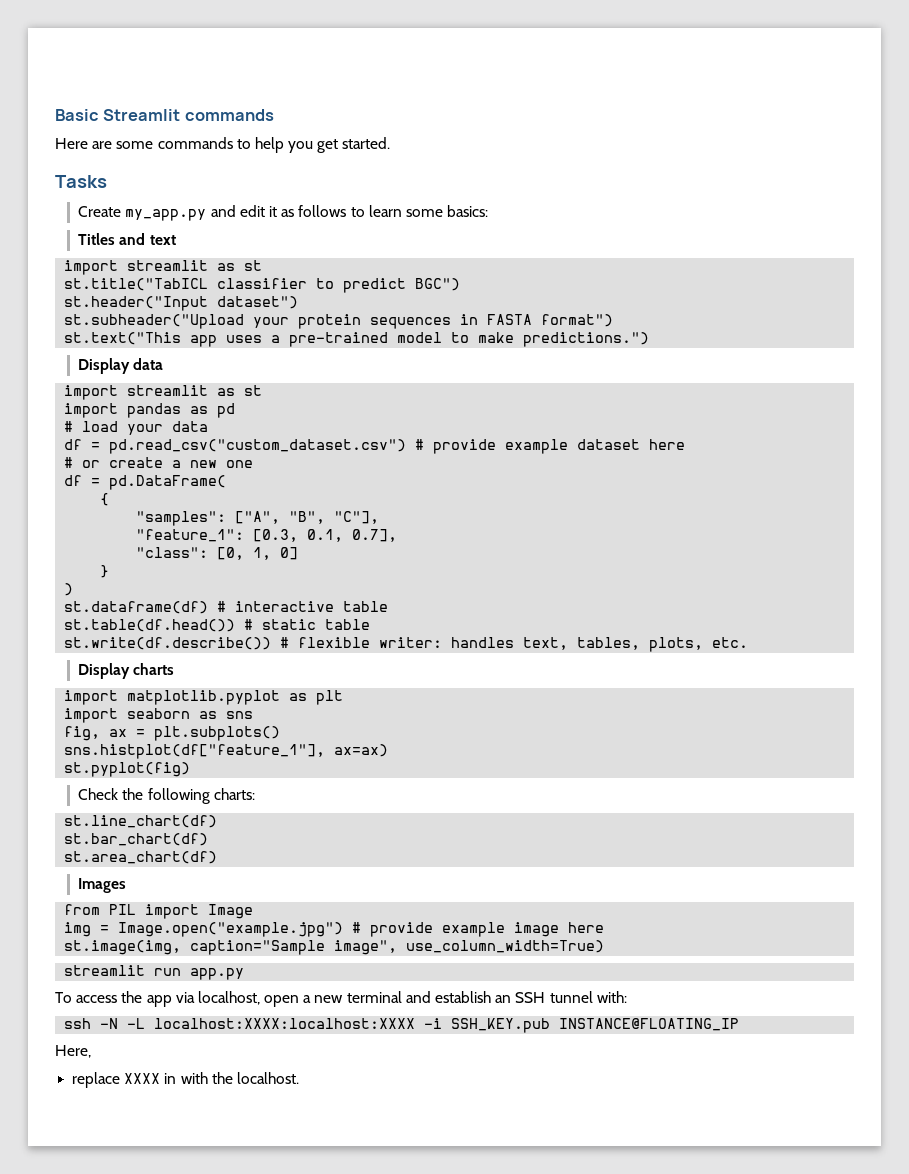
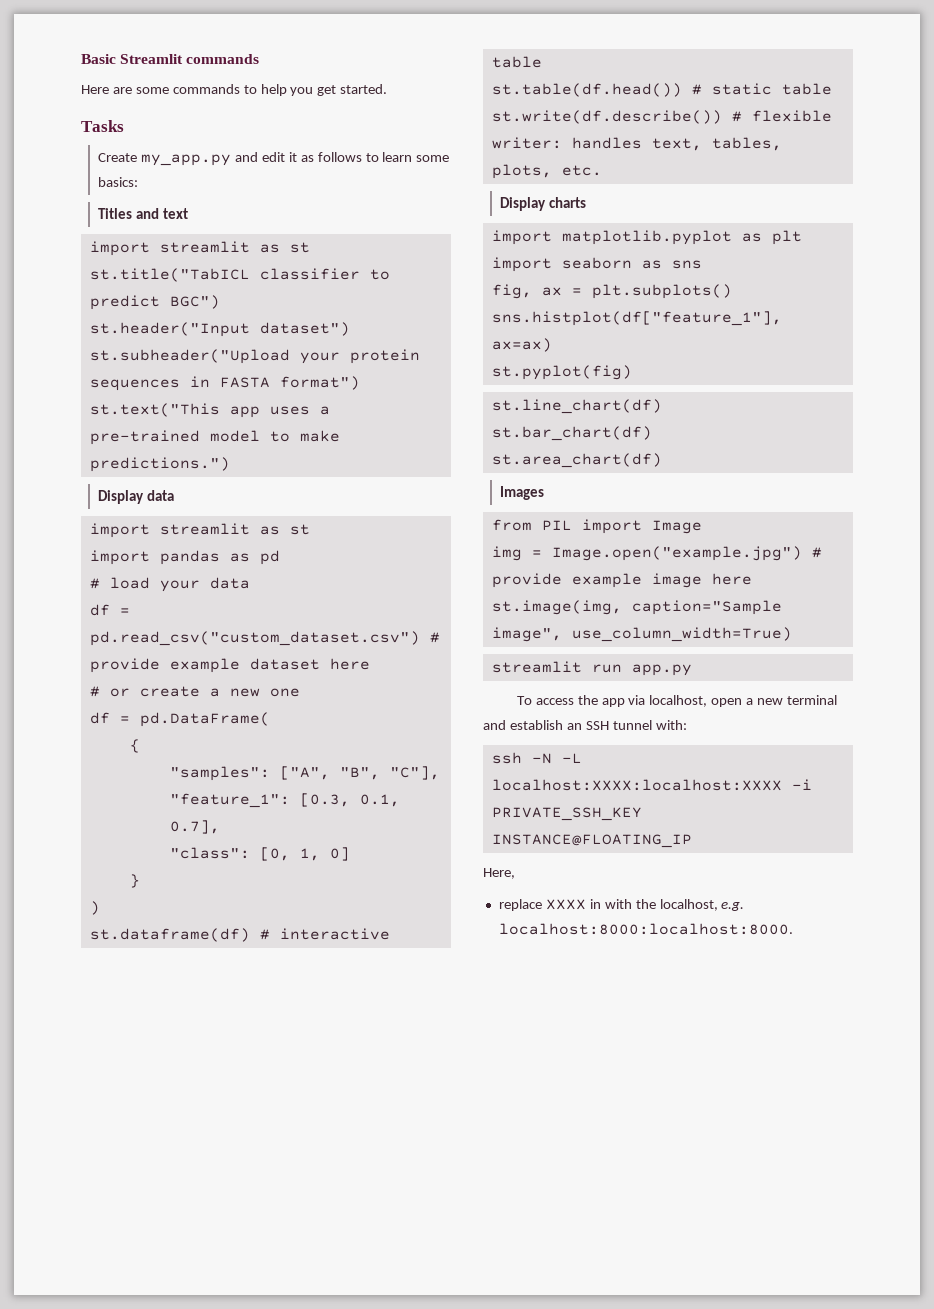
- Check the following charts:
- ssh -N -L localhost:XXXX:localhost:XXXX -i SSH_KEY.pub INSTANCE@FLOATING_IP
+ ssh -N -L localhost:XXXX:localhost:XXXX -i PRIVATE_SSH_KEY INSTANCE@FLOATING_IP
- replace XXXX in with the localhost.
+ replace XXXX in with the localhost, e.g. localhost:8000:localhost:8000.

